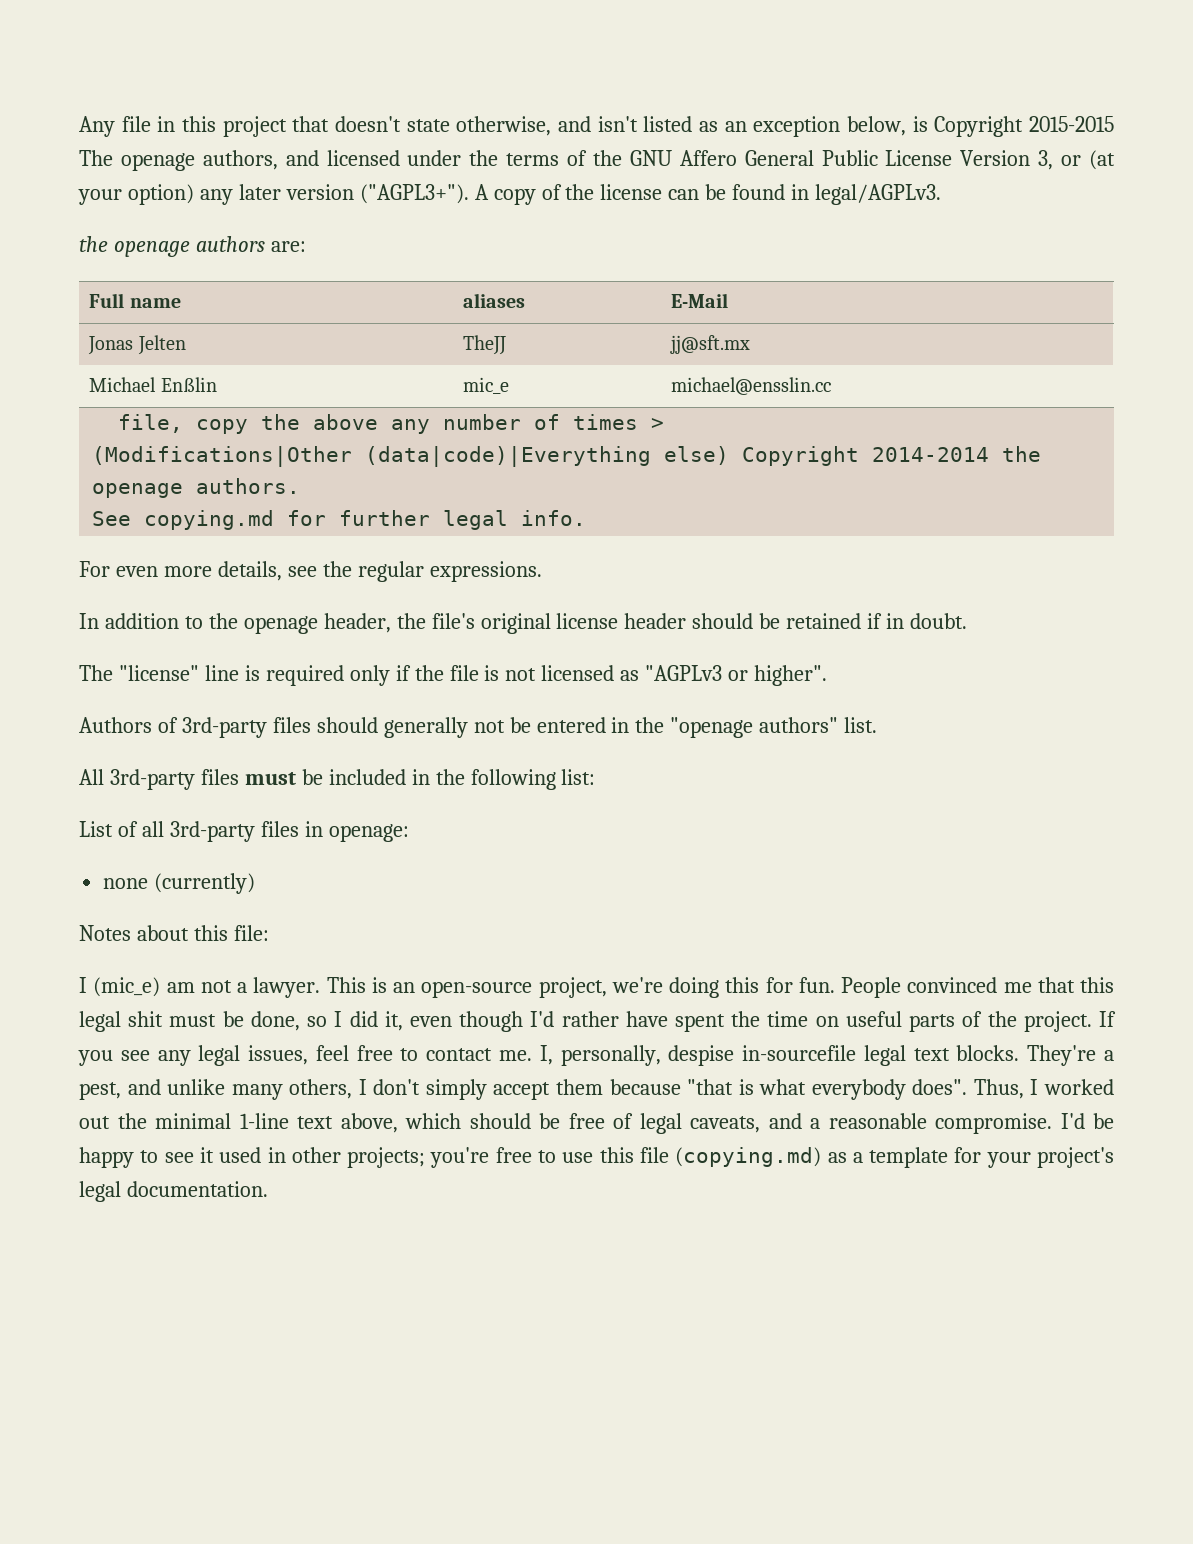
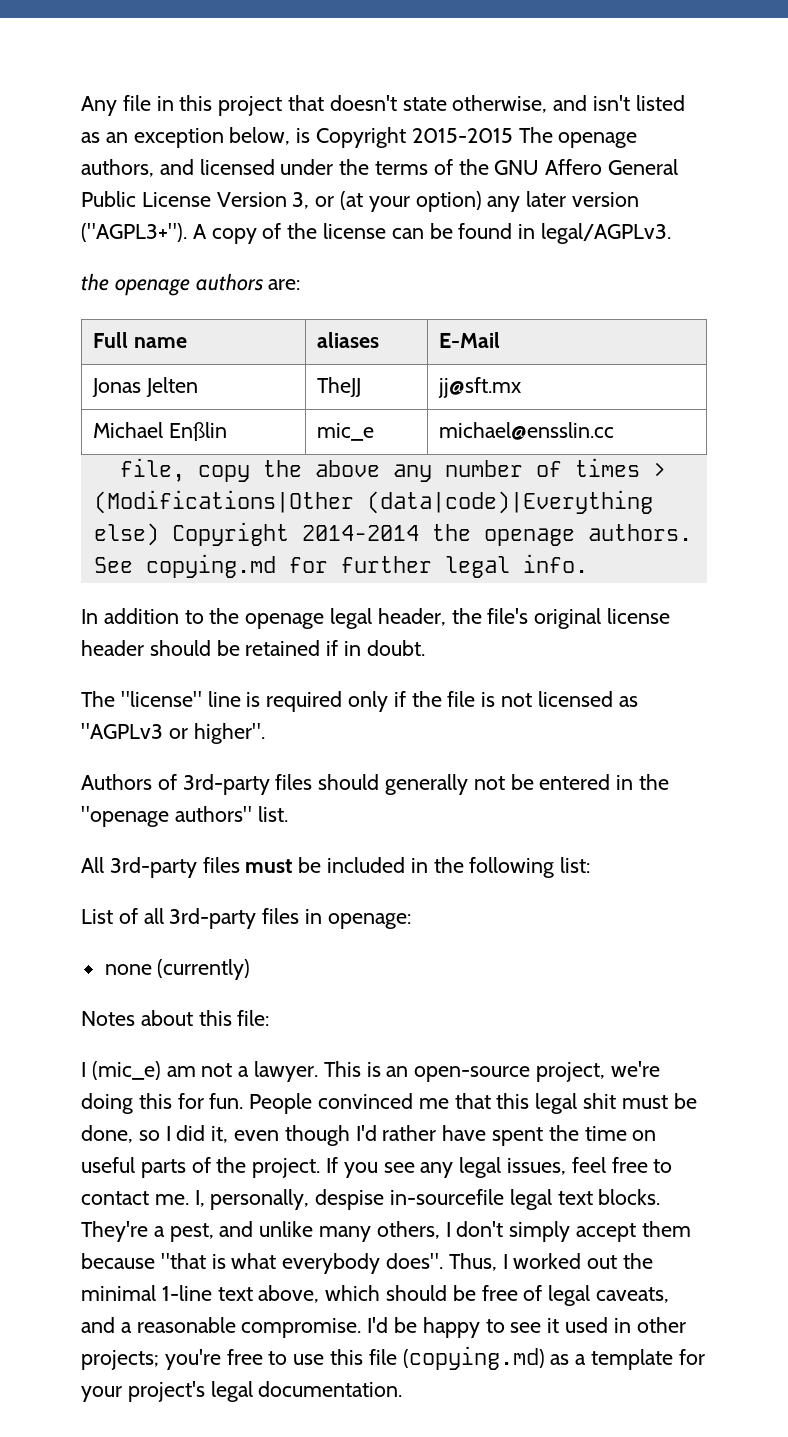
- For even more details, see the regular expressions.
- In addition to the openage header, the file's original license header should be retained if in doubt.
+ In addition to the openage legal header, the file's original license header should be retained if in doubt.

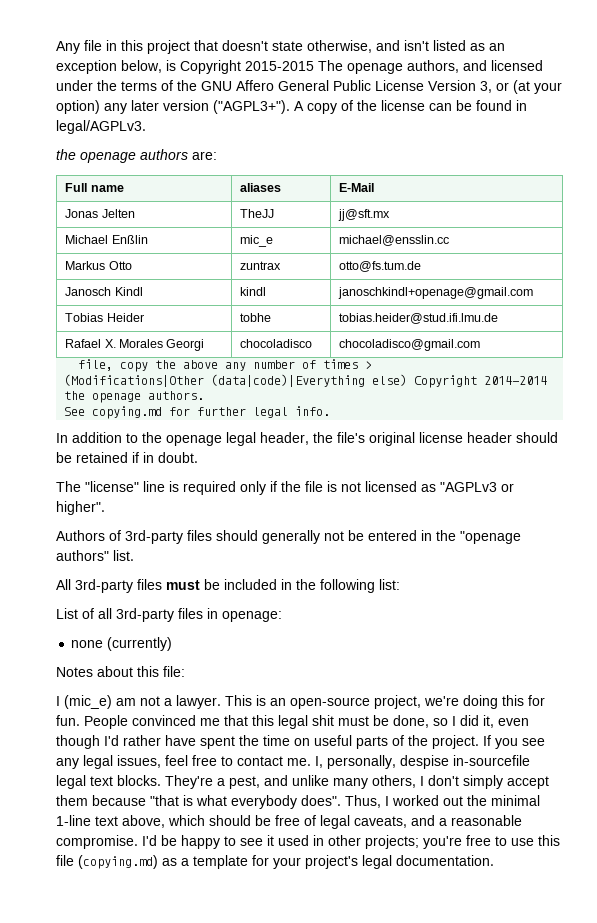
+ Markus Otto | zuntrax | otto@fs.tum.de
+ Janosch Kindl | kindl | janoschkindl+openage@gmail.com
+ Tobias Heider | tobhe | tobias.heider@stud.ifi.lmu.de
+ Rafael X. Morales Georgi | chocoladisco | chocoladisco@gmail.com

